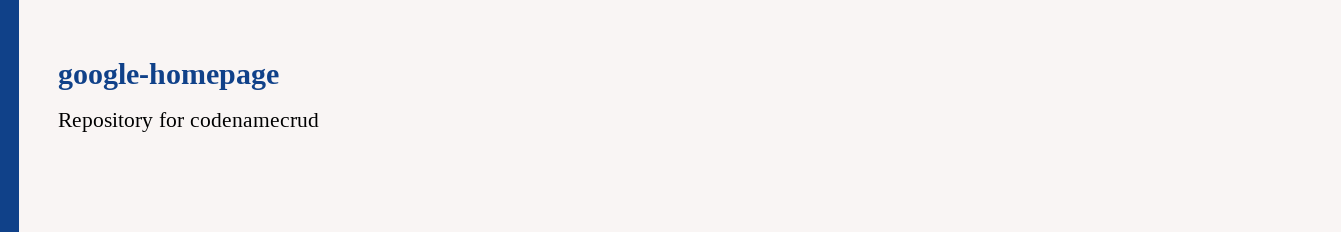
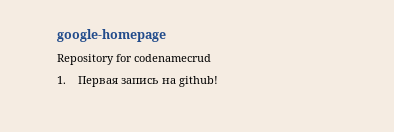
+ 1. Первая запись на github!

